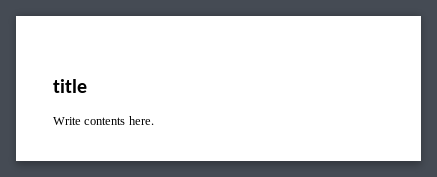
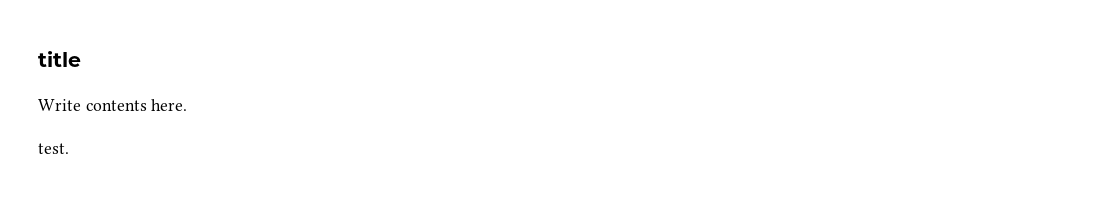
+ test.

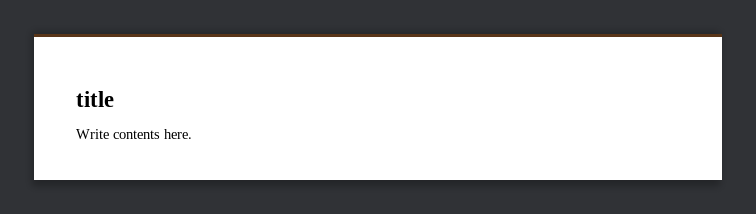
- test.

